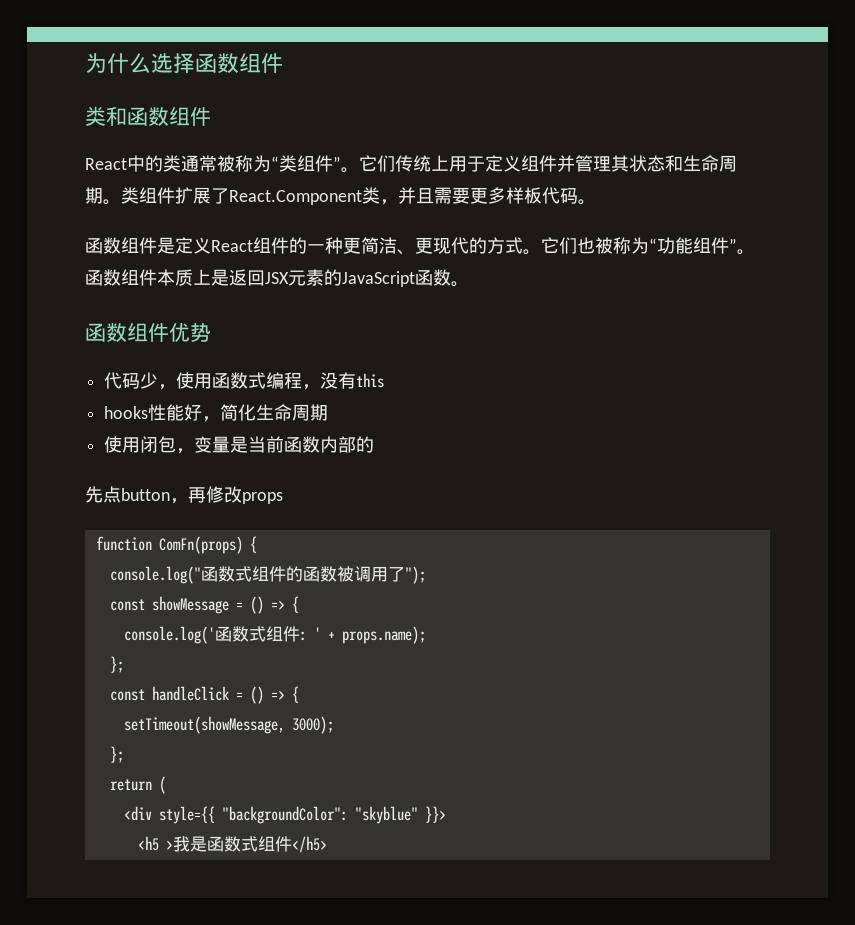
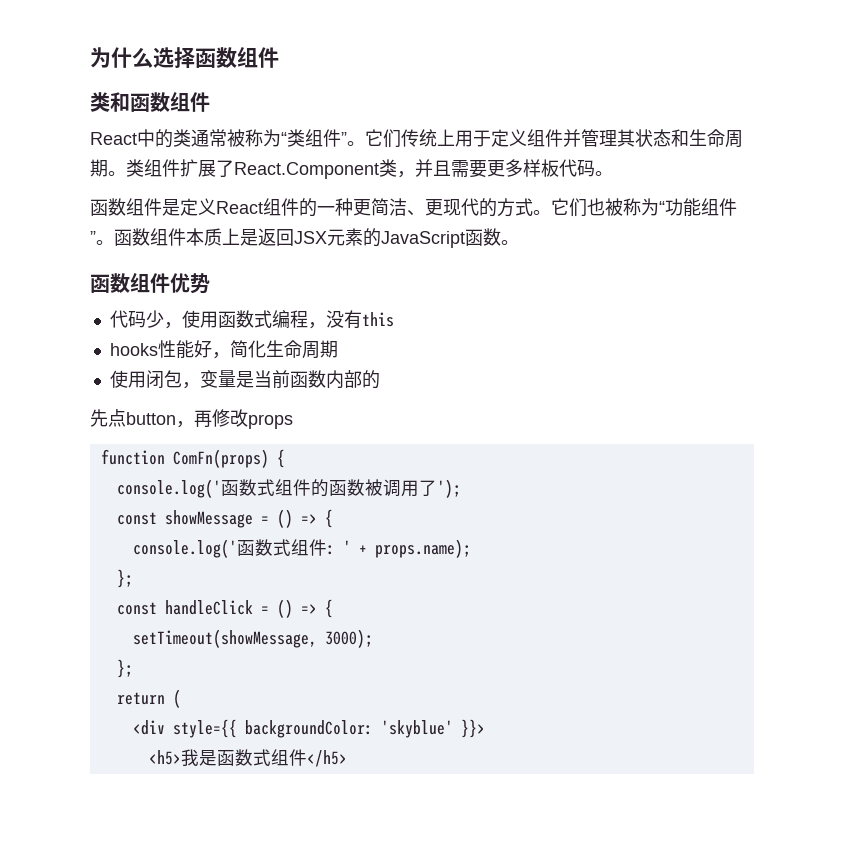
- console.log("函数式组件的函数被调用了");
+ console.log('函数式组件的函数被调用了');
- <div style={{ "backgroundColor": "skyblue" }}>
+ <div style={{ backgroundColor: 'skyblue' }}>
- <h5 >我是函数式组件</h5>
+ <h5>我是函数式组件</h5>

